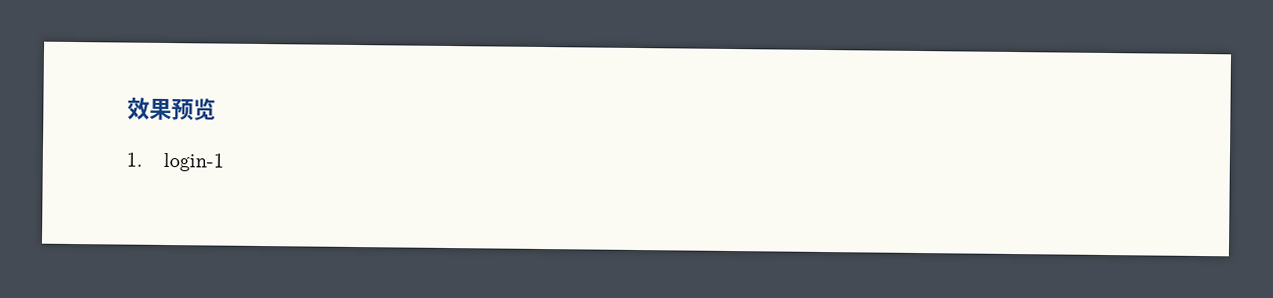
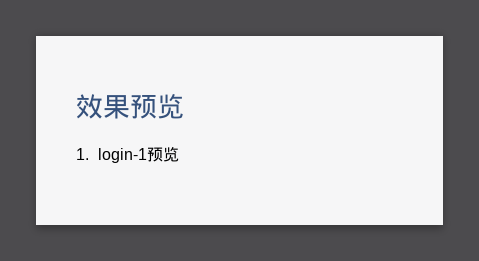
- 1. login-1
+ 1. login-1预览

